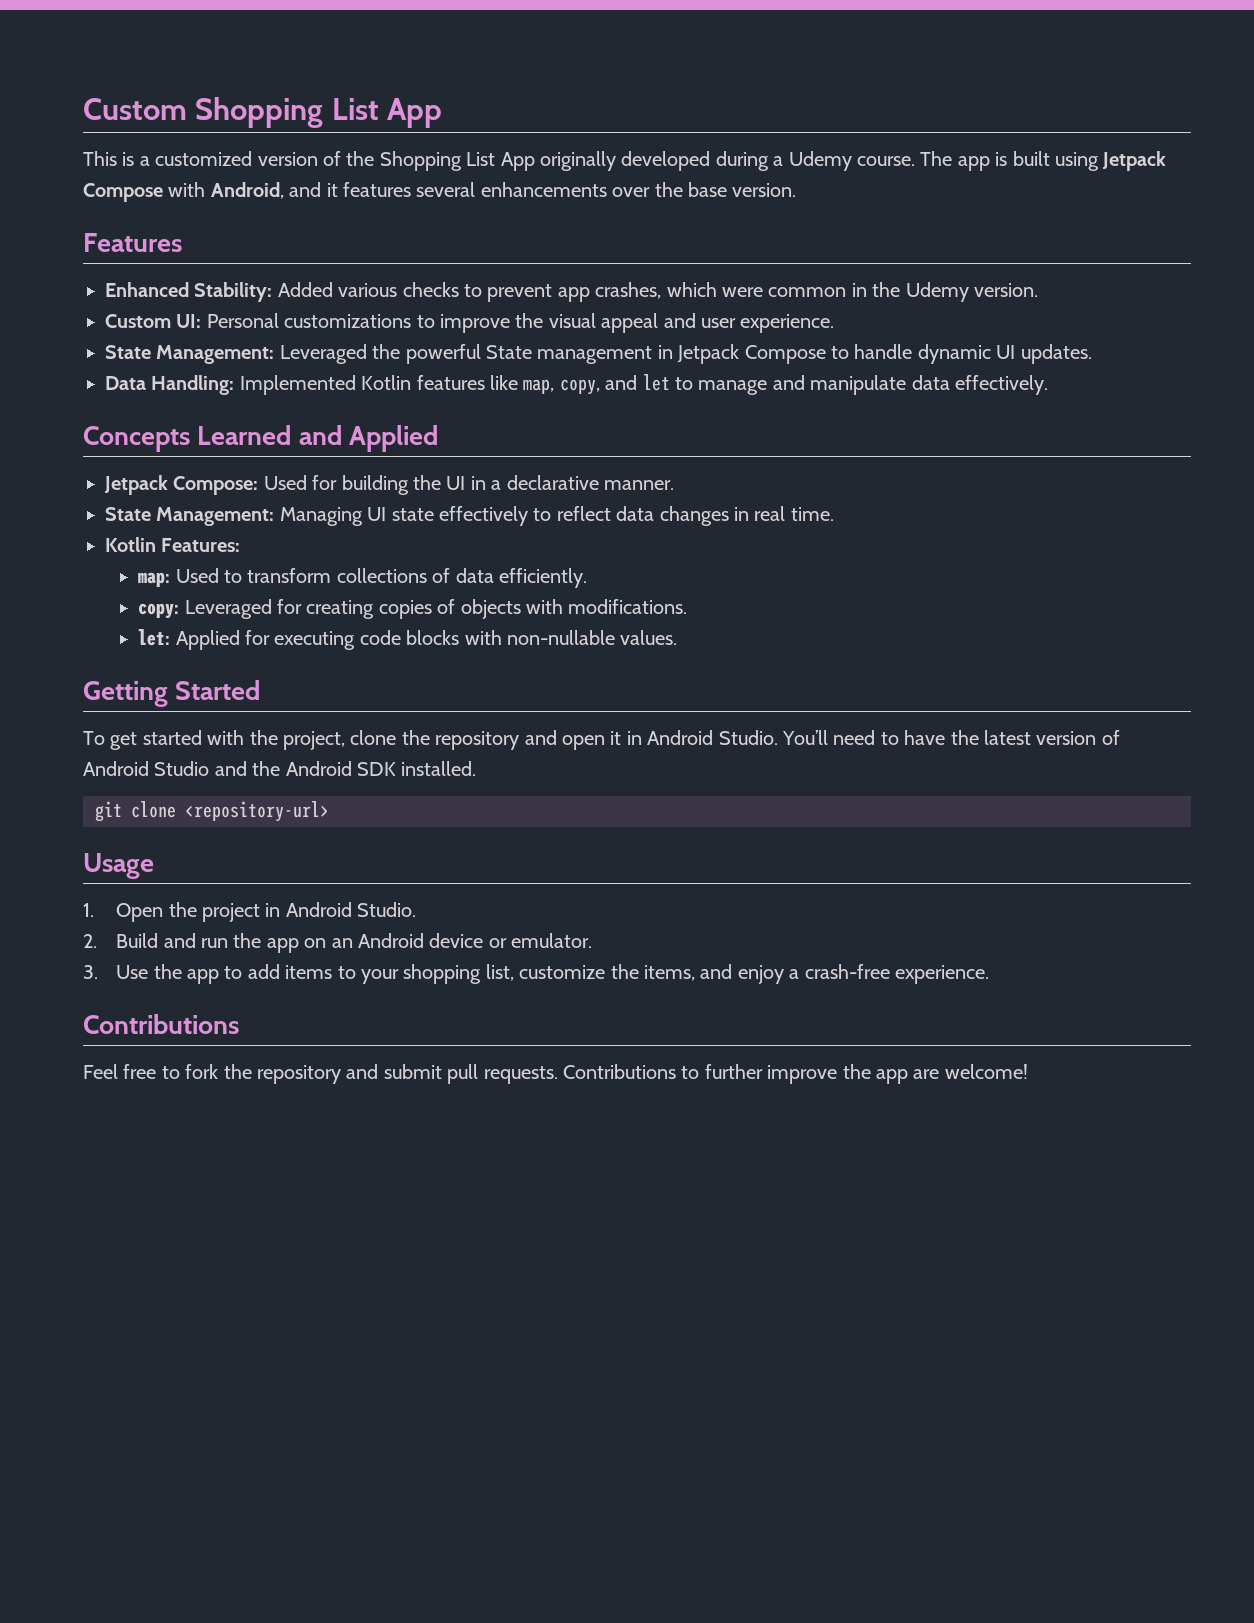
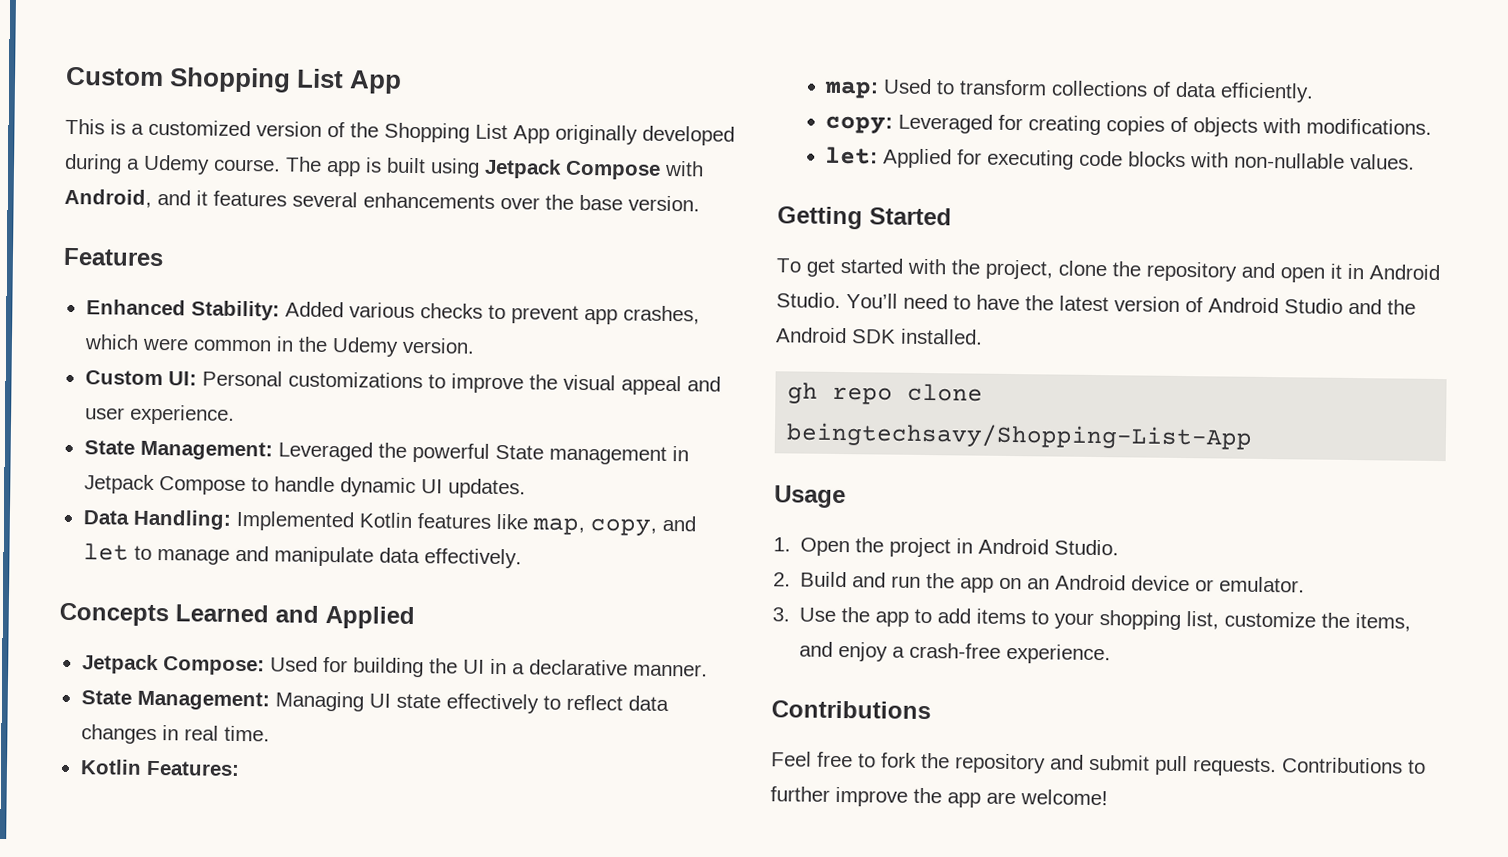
- git clone <repository-url>
+ gh repo clone beingtechsavy/Shopping-List-App

